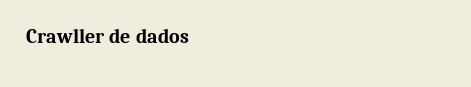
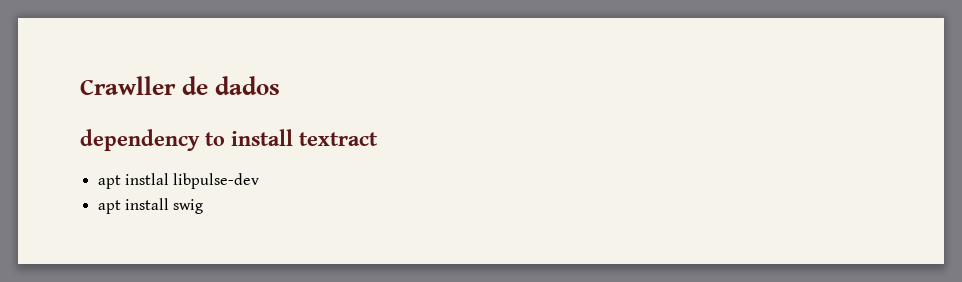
+ dependency to install textract
+ apt instlal libpulse-dev
+ apt install swig

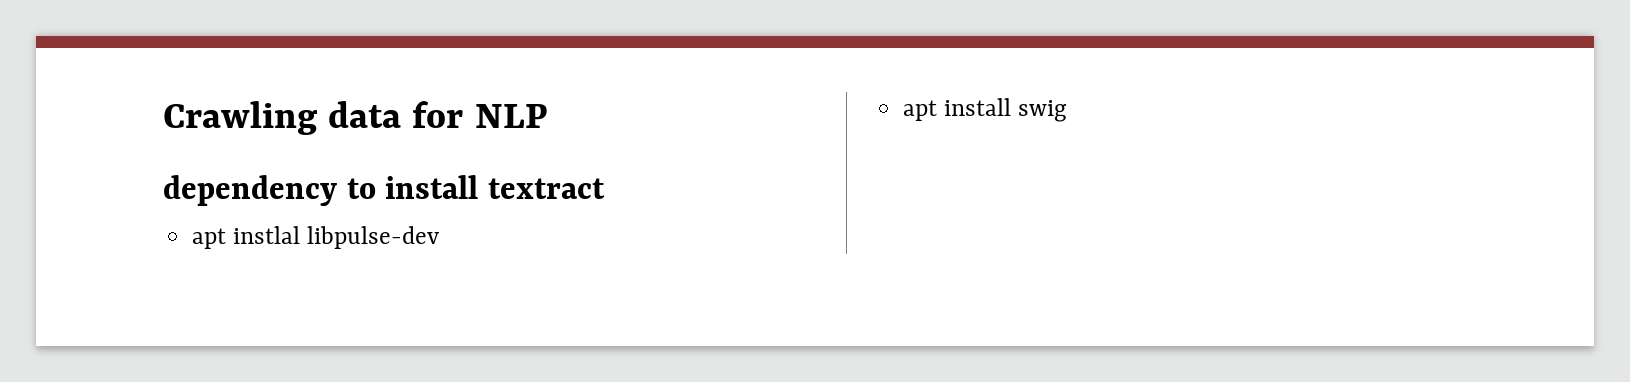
- Crawller de dados
+ Crawling data for NLP

